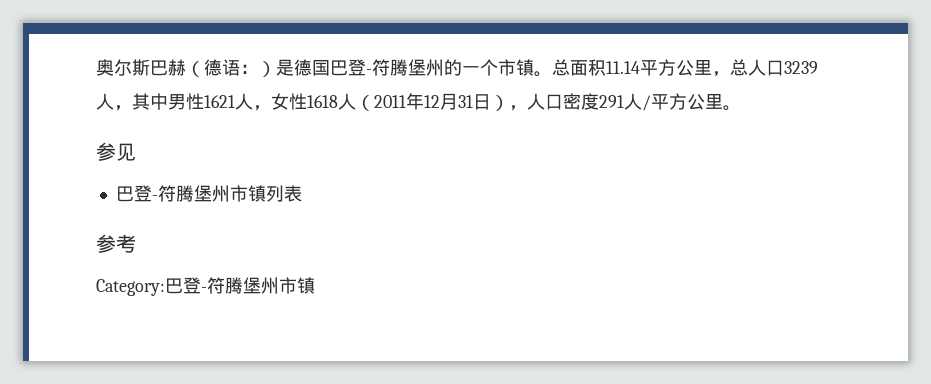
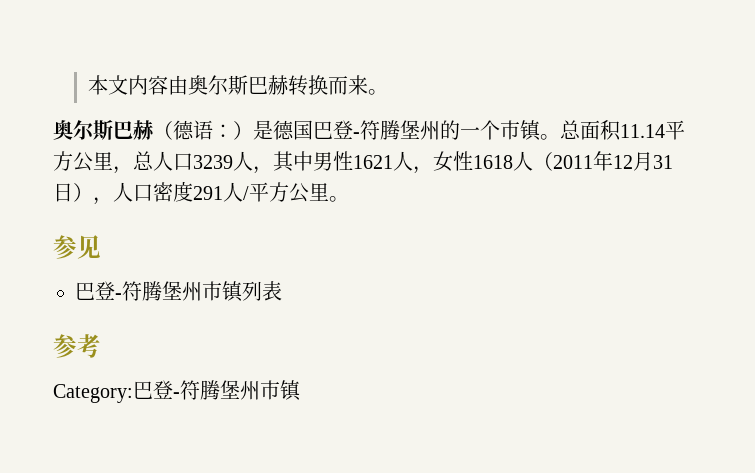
+ 本文内容由奥尔斯巴赫转换而来。

